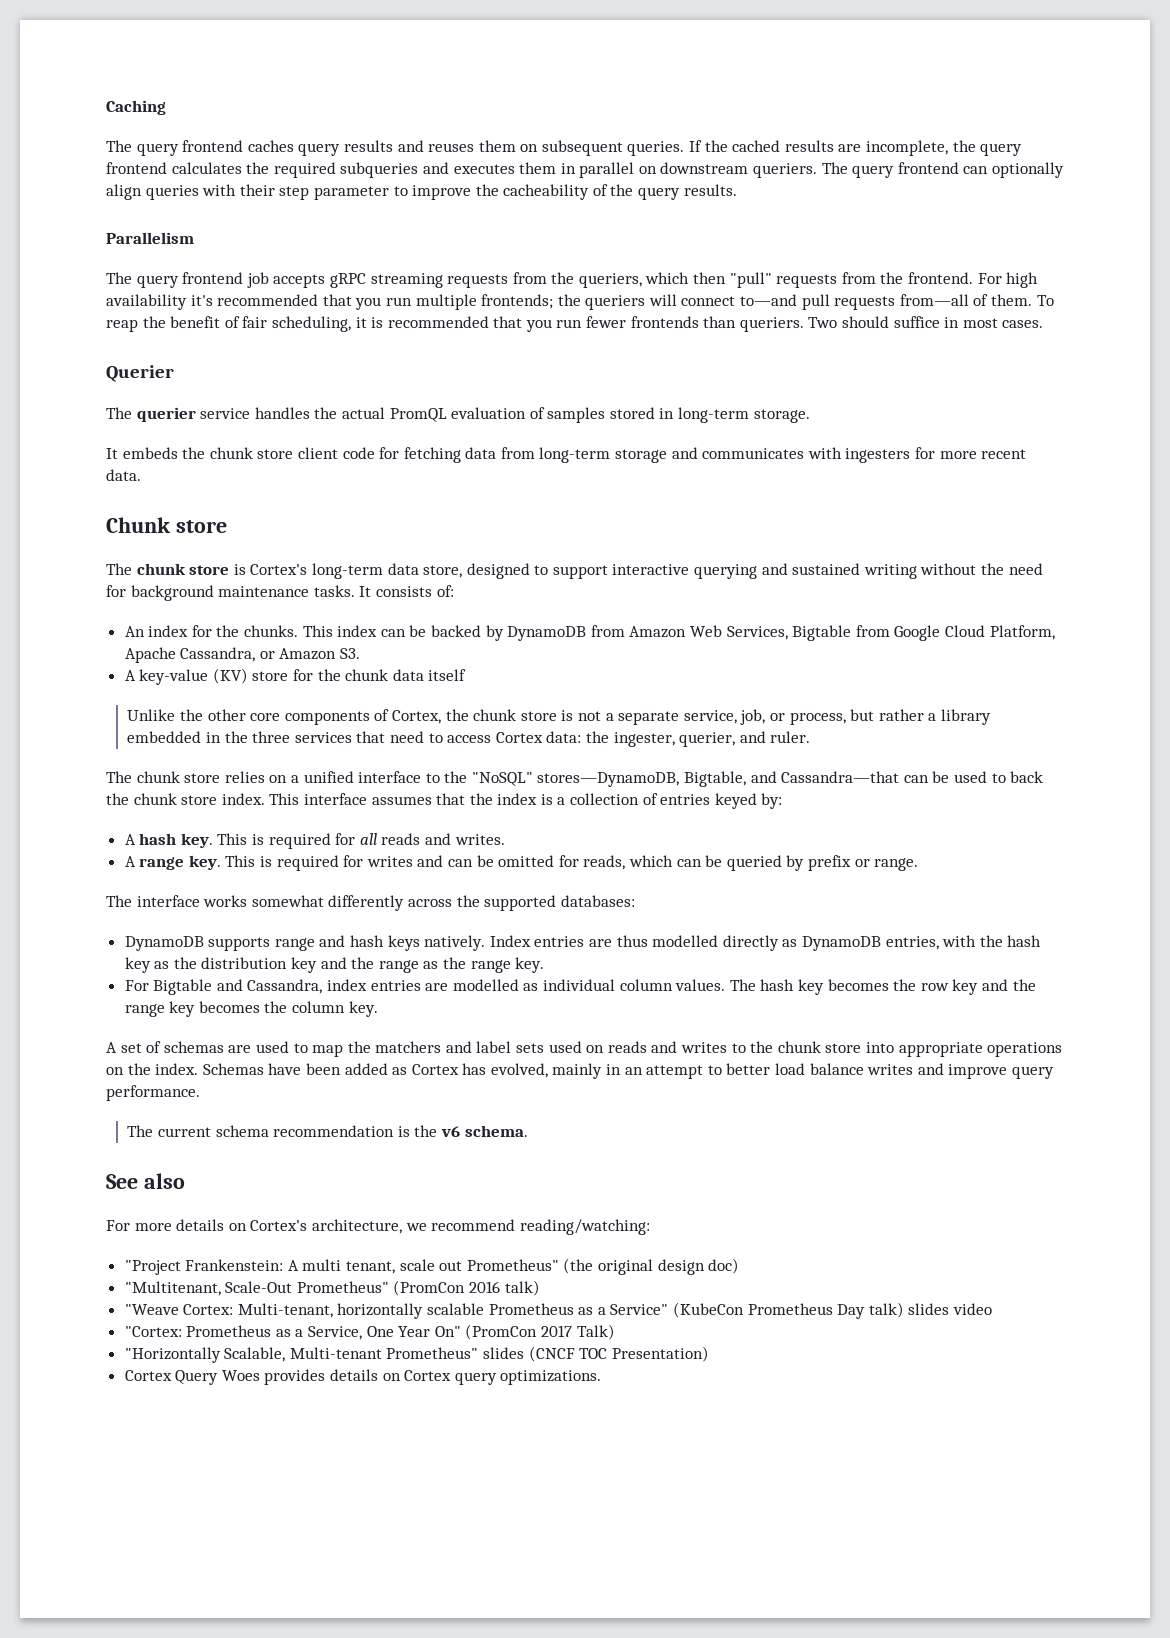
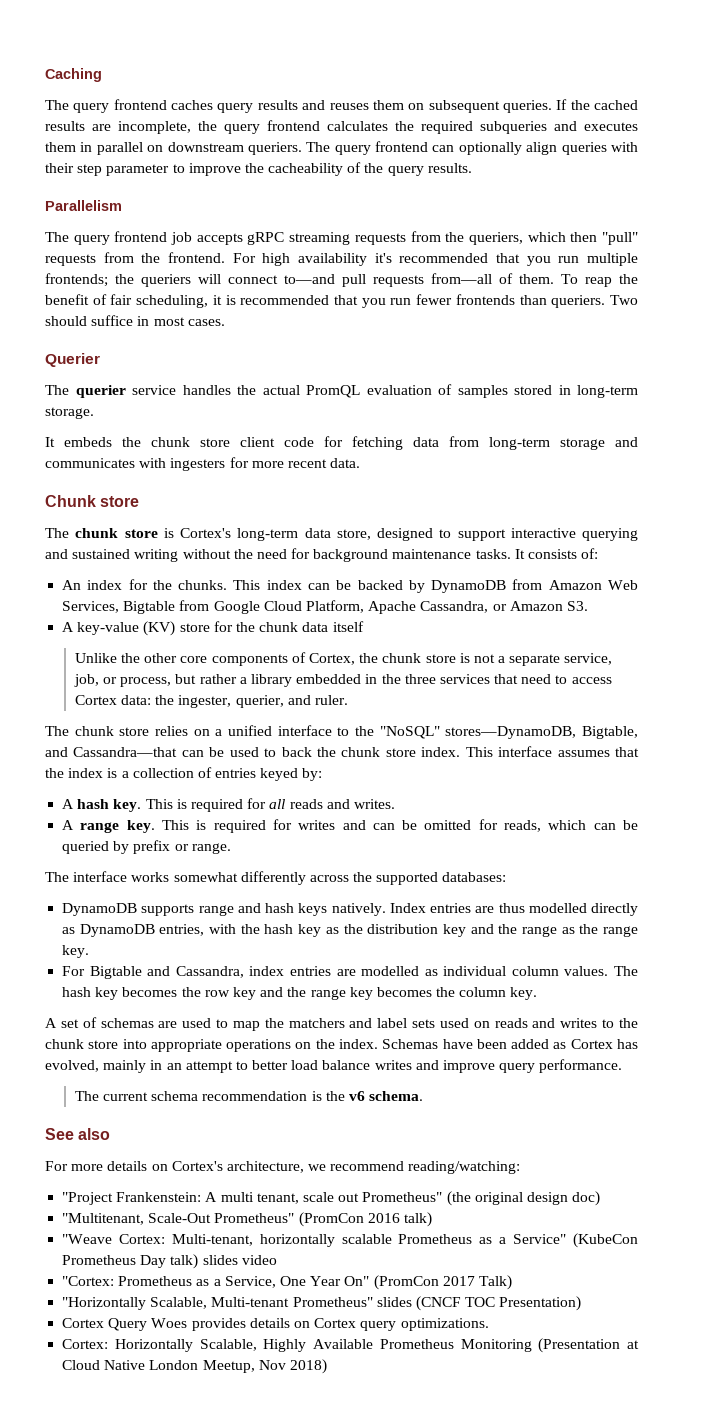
+ Cortex: Horizontally Scalable, Highly Available Prometheus Monitoring (Presentation at Cloud Native London Meetup, Nov 2018)

